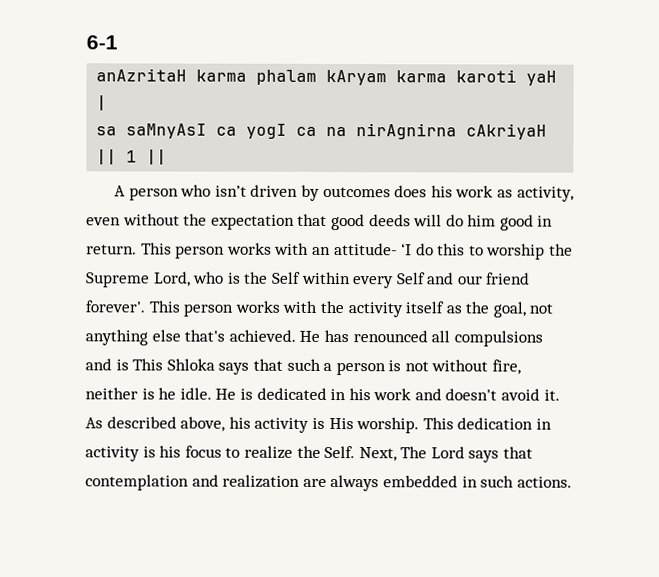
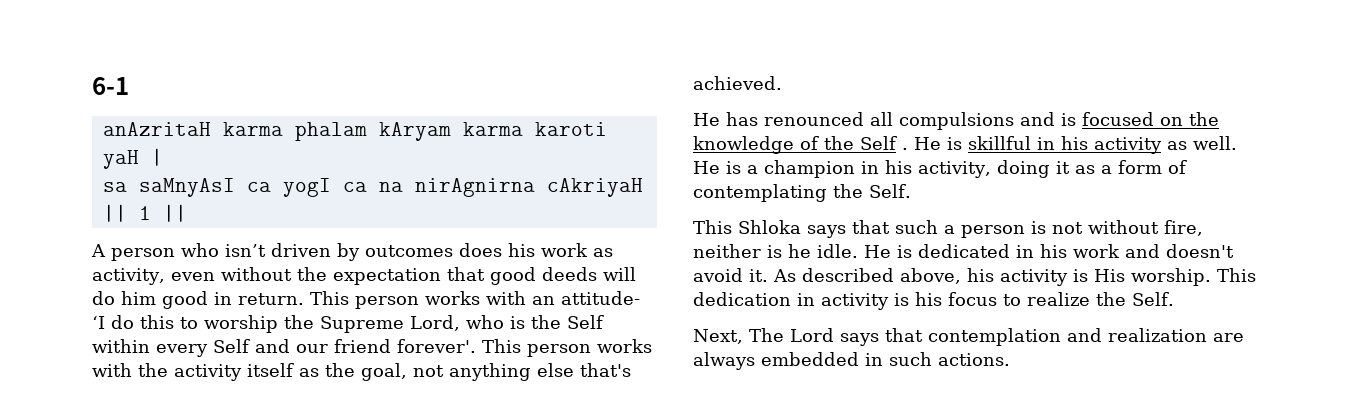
- This person works with the activity itself as the goal, not anything else that's achieved. He has renounced all compulsions and is This Shloka says that such a person is not without fire, neither is he idle.
+ This person works with the activity itself as the goal, not anything else that's achieved.
+ He has renounced all compulsions and is focused on the knowledge of the Self . He is skillful in his activity as well. He is a champion in his activity, doing it as a form of contemplating the Self.
+ This Shloka says that such a person is not without fire, neither is he idle.
- This dedication in activity is his focus to realize the Self. Next, The Lord says that contemplation and realization are always embedded in such actions.
+ This dedication in activity is his focus to realize the Self.
+ Next, The Lord says that contemplation and realization are always embedded in such actions.

